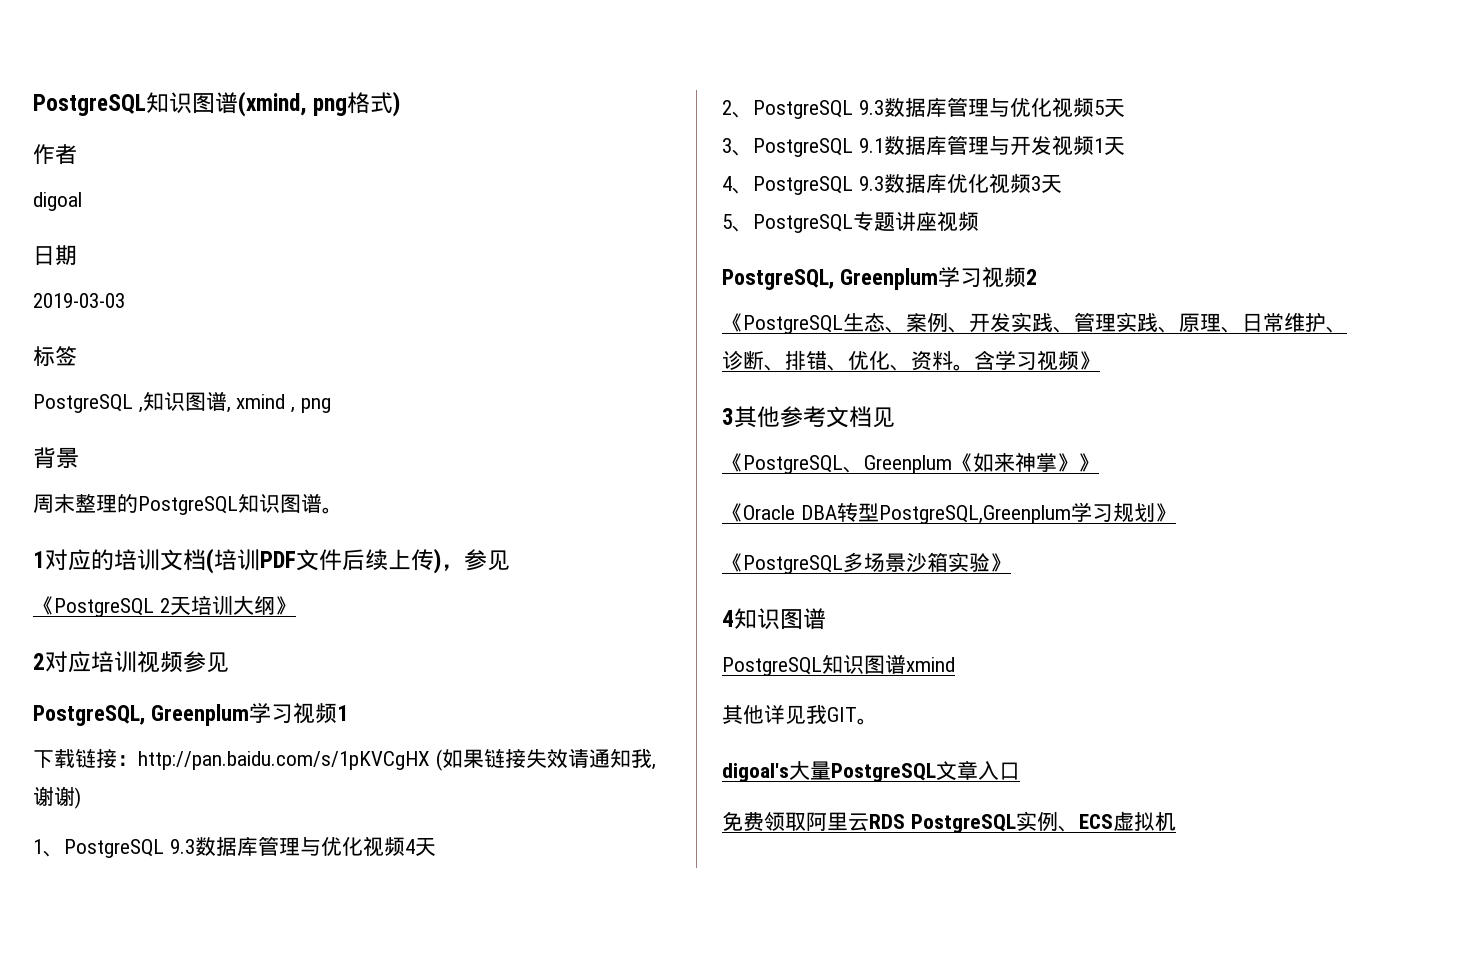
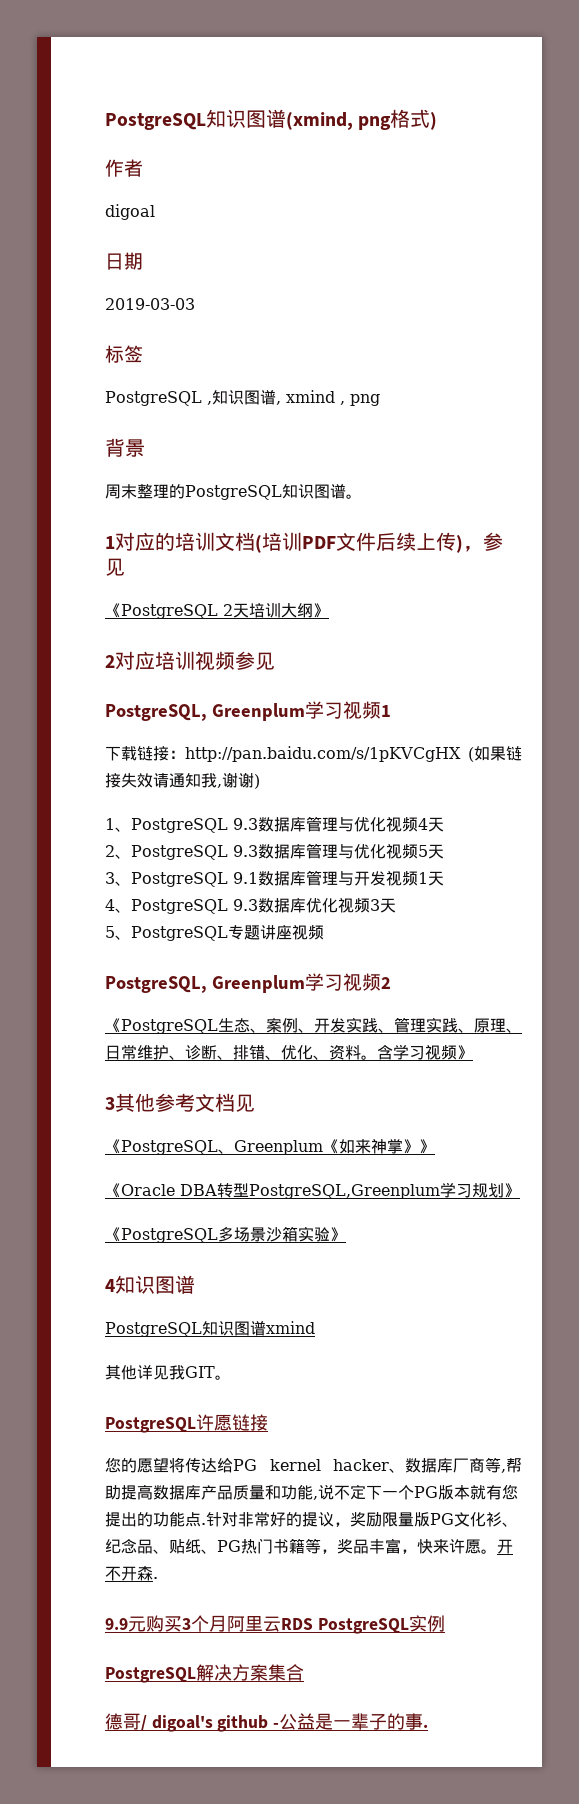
- digoal's大量PostgreSQL文章入口
- 免费领取阿里云RDS PostgreSQL实例、ECS虚拟机
+ PostgreSQL许愿链接
+ 您的愿望将传达给PG kernel hacker、数据库厂商等,帮助提高数据库产品质量和功能,说不定下一个PG版本就有您提出的功能点.针对非常好的提议，奖励限量版PG文化衫、纪念品、贴纸、PG热门书籍等，奖品丰富，快来许愿。开不开森.
+ 9.9元购买3个月阿里云RDS PostgreSQL实例
+ PostgreSQL解决方案集合
+ 德哥/ digoal's github -公益是一辈子的事.

